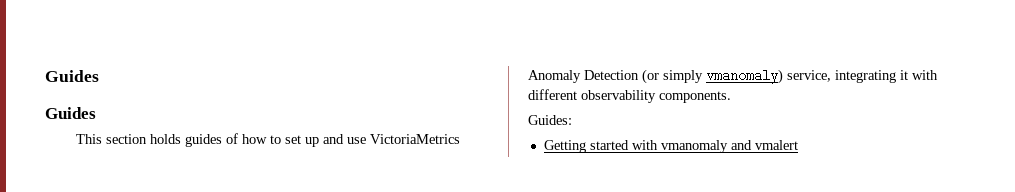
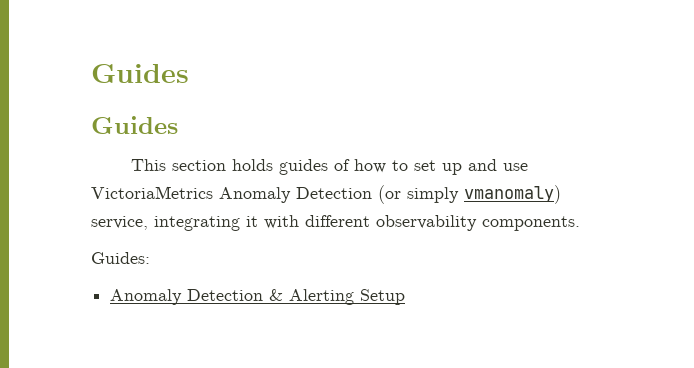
- Getting started with vmanomaly and vmalert
+ Anomaly Detection & Alerting Setup

